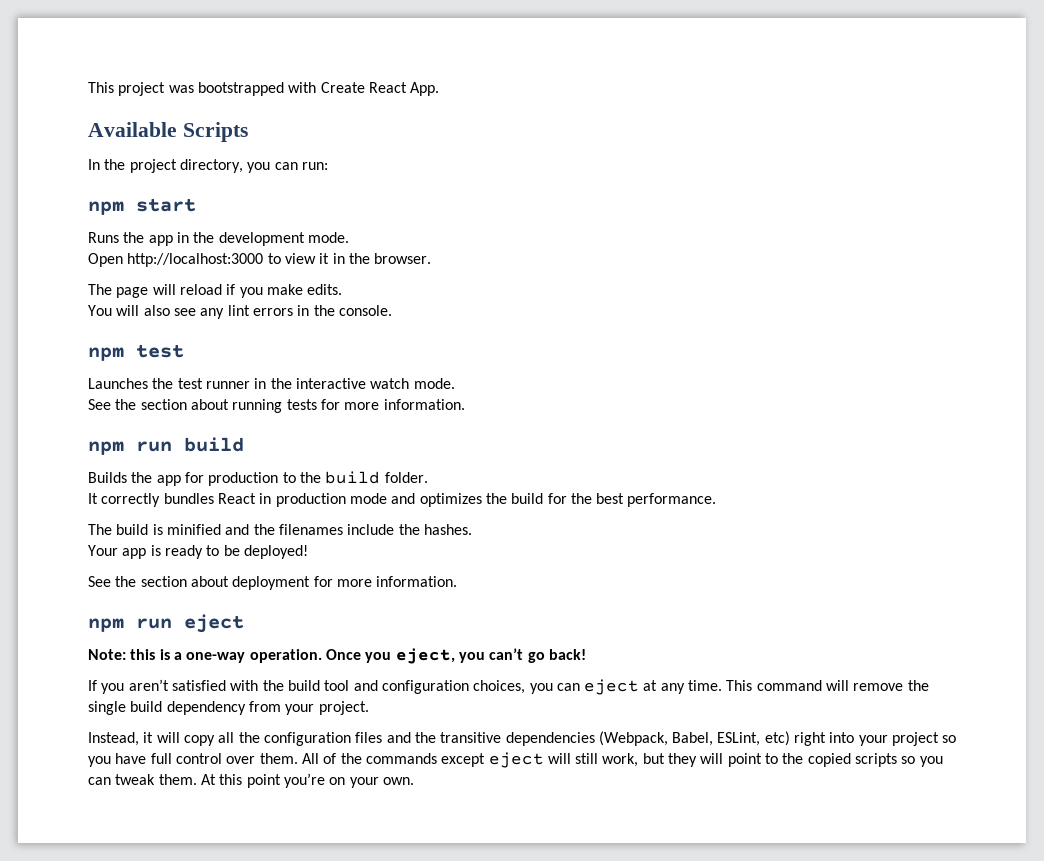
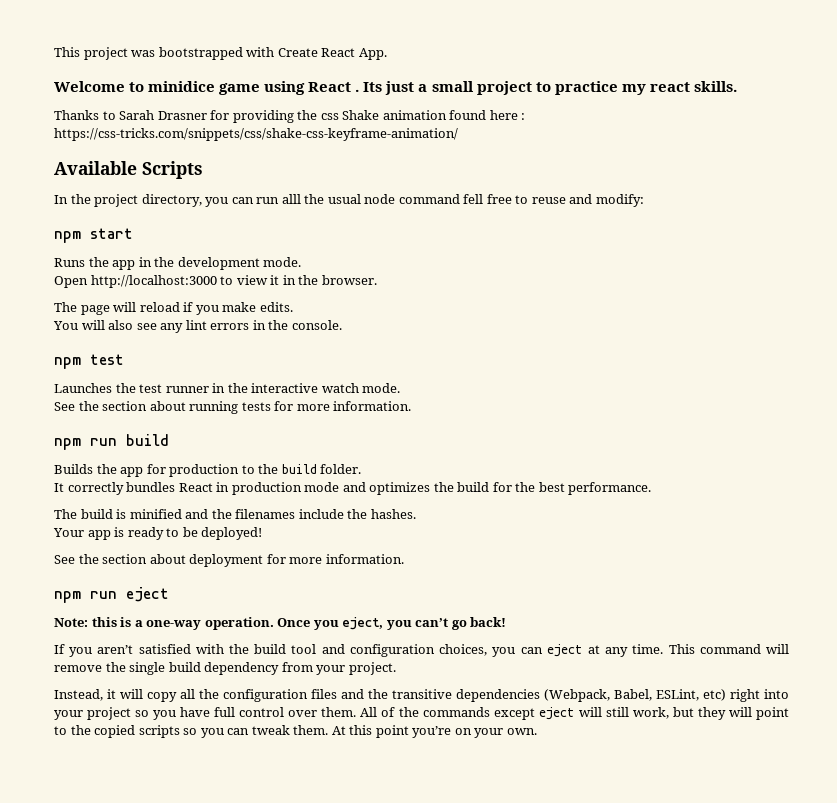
+ Welcome to minidice game using React . Its just a small project to practice my react skills.
+ Thanks to Sarah Drasner for providing the css Shake animation found here : https://css-tricks.com/snippets/css/shake-css-keyframe-animation/
- In the project directory, you can run:
+ In the project directory, you can run alll the usual node command fell free to reuse and modify:

